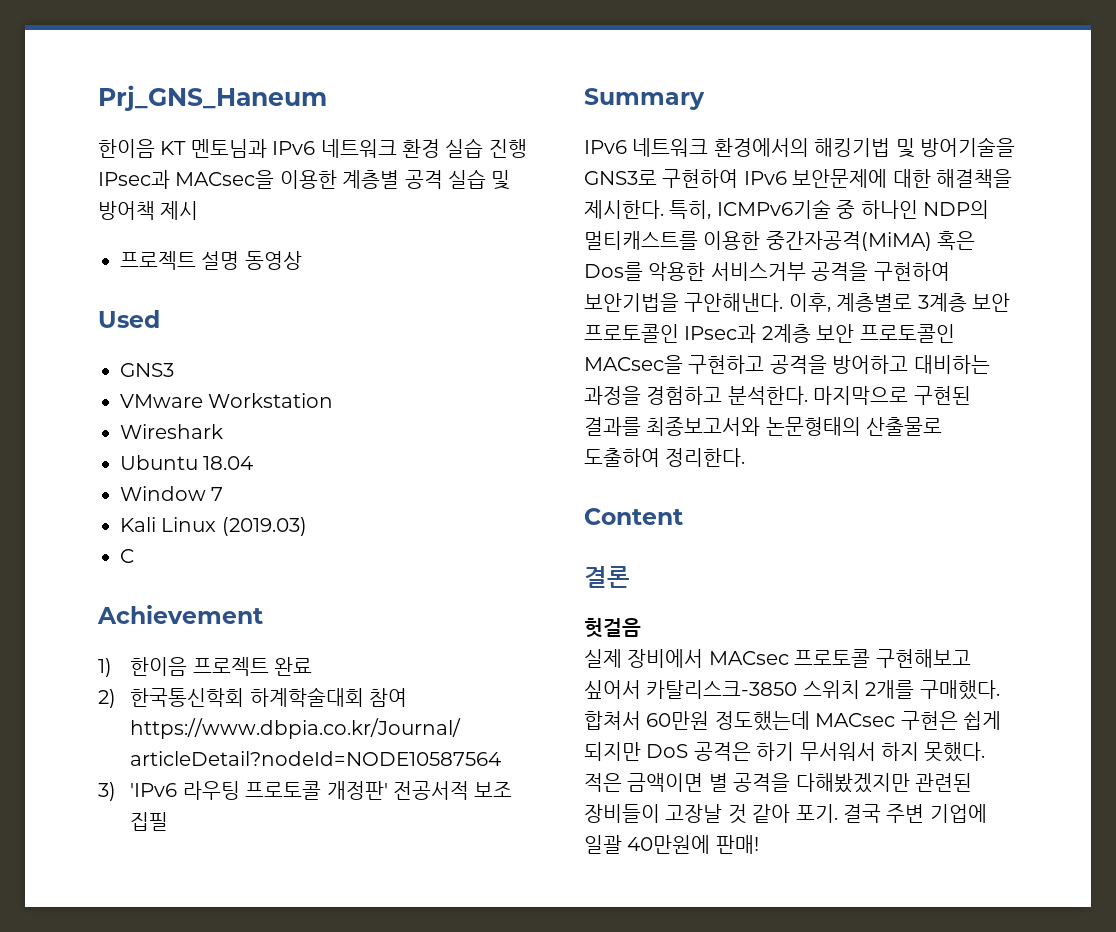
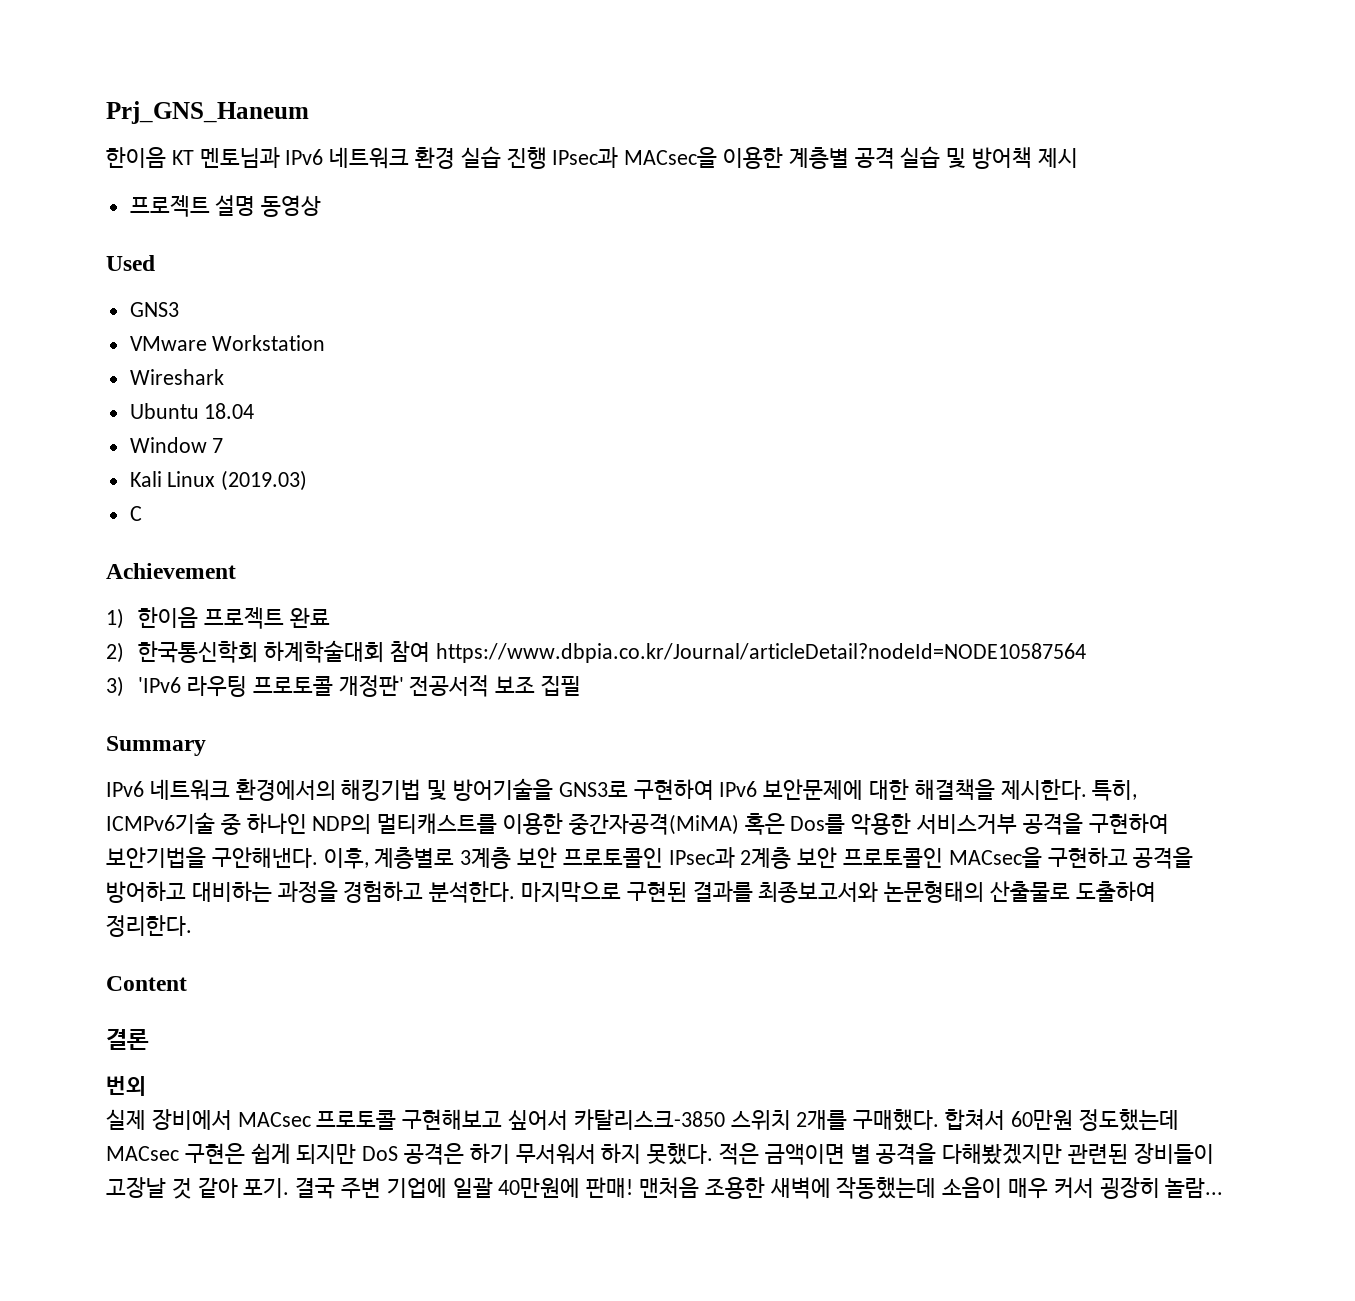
- 헛걸음
+ 번외
+ 맨처음 조용한 새벽에 작동했는데 소음이 매우 커서 굉장히 놀람...

